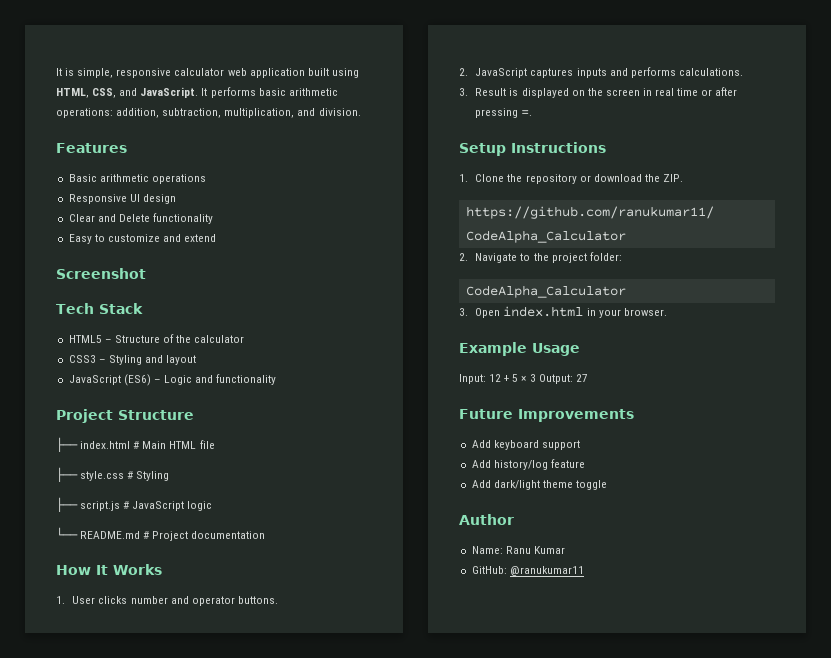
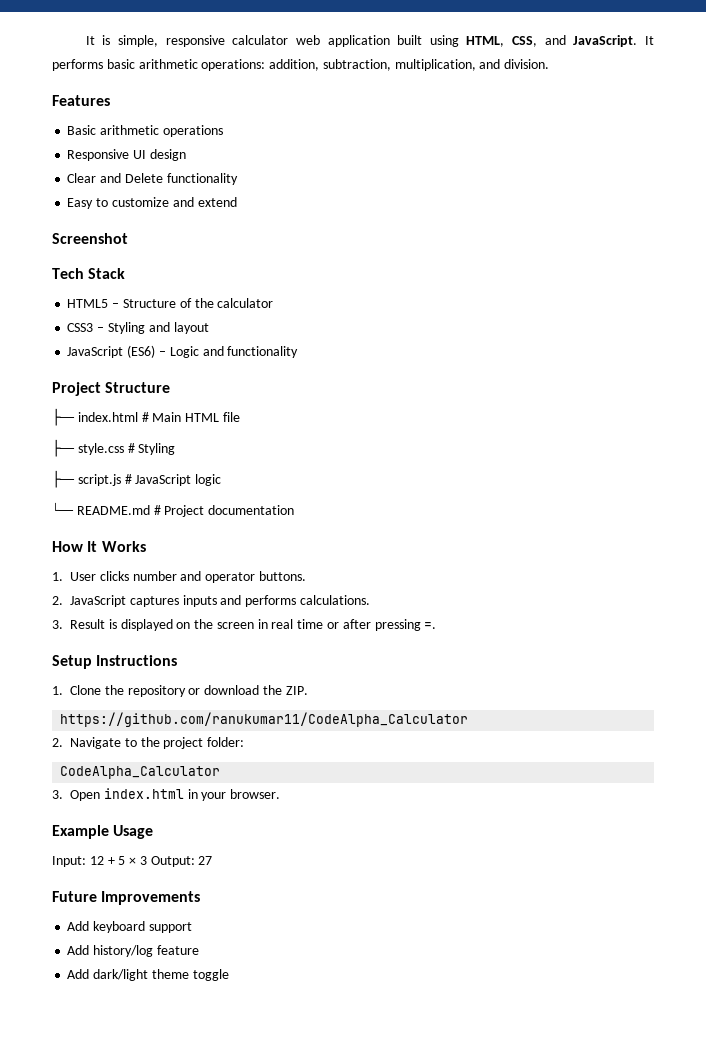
- Author
- Name: Ranu Kumar
- GitHub: @ranukumar11

